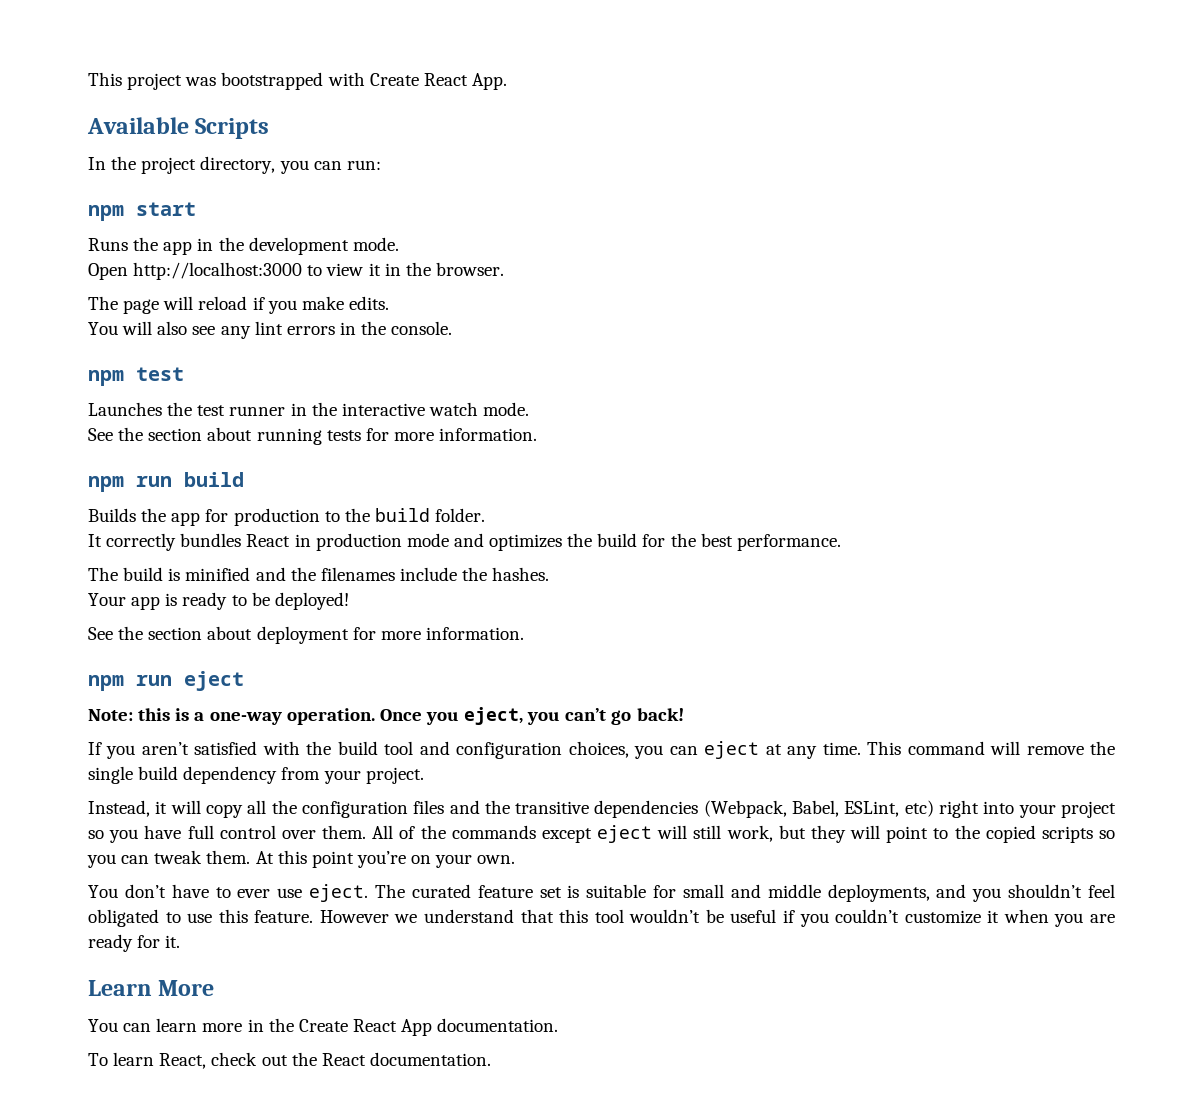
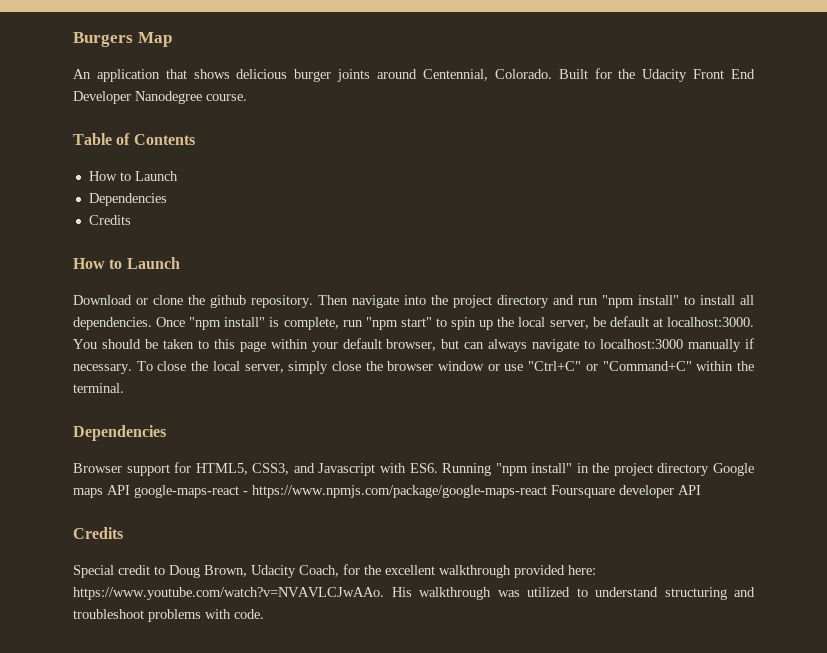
- This project was bootstrapped with Create React App.
- Available Scripts
- In the project directory, you can run:
- npm start
- Runs the app in the development mode.
- Open http://localhost:3000 to view it in the browser.
- The page will reload if you make edits.
- You will also see any lint errors in the console.
- npm test
- Launches the test runner in the interactive watch mode.
- See the section about running tests for more information.
- npm run build
- Builds the app for production to the build folder.
- It correctly bundles React in production mode and optimizes the build for the best performance.
- The build is minified and the filenames include the hashes.
- Your app is ready to be deployed!
- See the section about deployment for more information.
- npm run eject
- Note: this is a one-way operation. Once you eject, you can’t go back!
- If you aren’t satisfied with the build tool and configuration choices, you can eject at any time. This command will remove the single build dependency from your project.
- Instead, it will copy all the configuration files and the transitive dependencies (Webpack, Babel, ESLint, etc) right into your project so you have full control over them. All of the commands except eject will still work, but they will point to the copied scripts so you can tweak them. At this point you’re on your own.
- You don’t have to ever use eject. The curated feature set is suitable for small and middle deployments, and you shouldn’t feel obligated to use this feature. However we understand that this tool wouldn’t be useful if you couldn’t customize it when you are ready for it.
- Learn More
- You can learn more in the Create React App documentation.
- To learn React, check out the React documentation.
+ Burgers Map
+ An application that shows delicious burger joints around Centennial, Colorado. Built for the Udacity Front End Developer Nanodegree course.
+ Table of Contents
+ How to Launch
+ Dependencies
+ Credits
+ How to Launch
+ Download or clone the github repository. Then navigate into the project directory and run "npm install" to install all dependencies. Once "npm install" is complete, run "npm start" to spin up the local server, be default at localhost:3000. You should be taken to this page within your default browser, but can always navigate to localhost:3000 manually if necessary. To close the local server, simply close the browser window or use "Ctrl+C" or "Command+C" within the terminal.
+ Dependencies
+ Browser support for HTML5, CSS3, and Javascript with ES6. Running "npm install" in the project directory Google maps API google-maps-react - https://www.npmjs.com/package/google-maps-react Foursquare developer API
+ Credits
+ Special credit to Doug Brown, Udacity Coach, for the excellent walkthrough provided here: https://www.youtube.com/watch?v=NVAVLCJwAAo. His walkthrough was utilized to understand structuring and troubleshoot problems with code.

